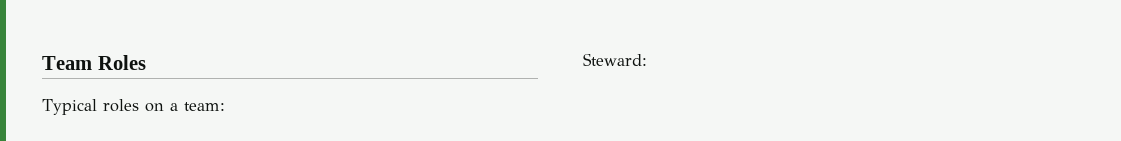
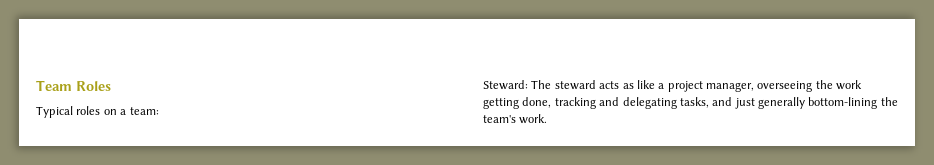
- Steward:
+ Steward: The steward acts as like a project manager, overseeing the work getting done, tracking and delegating tasks, and just generally bottom-lining the team's work.

